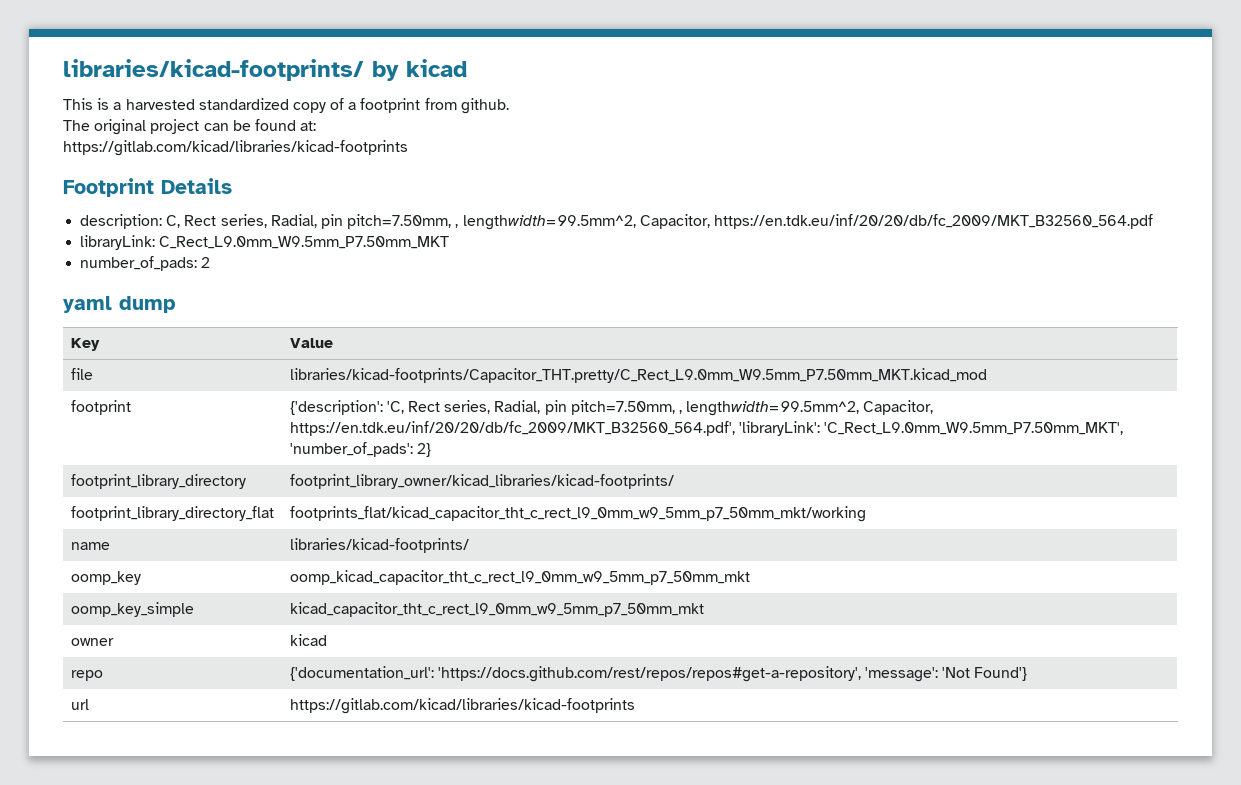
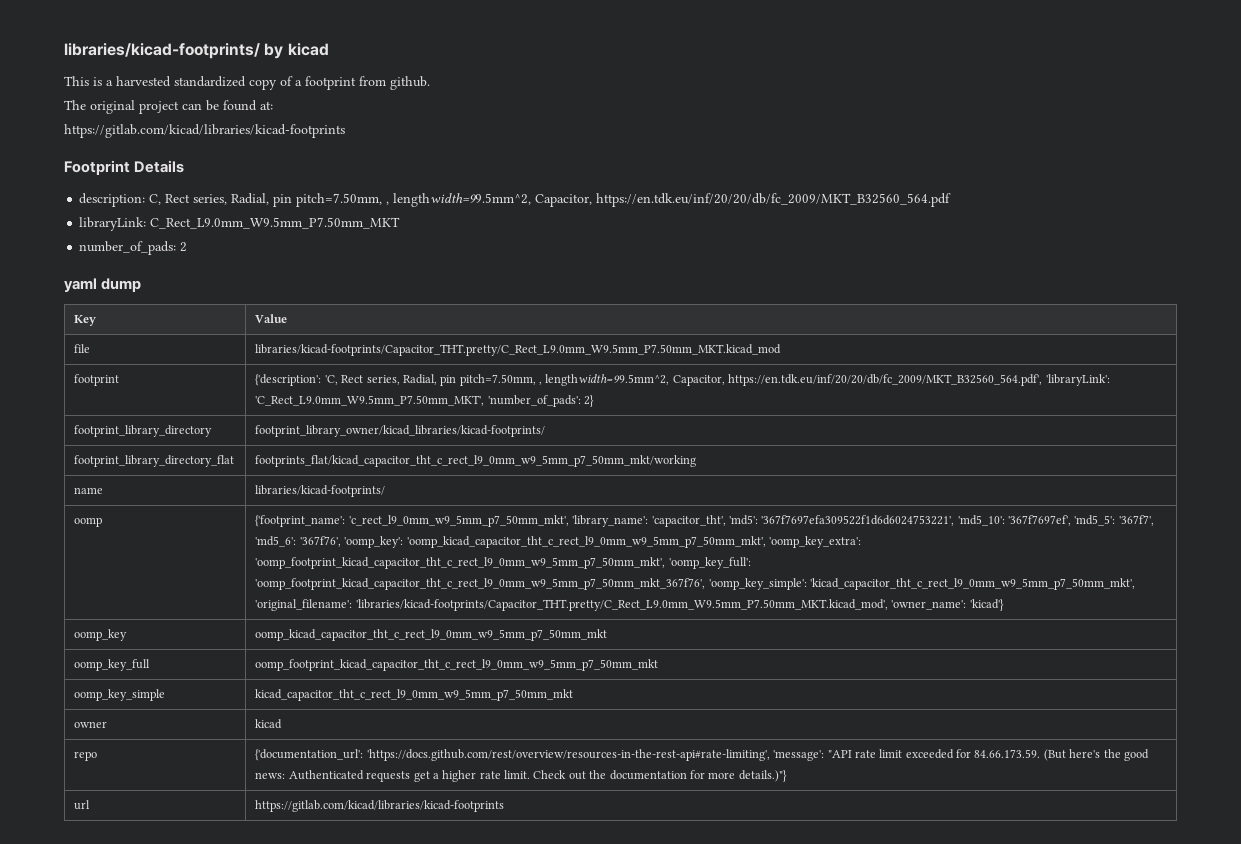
+ oomp | {'footprint_name': 'c_rect_l9_0mm_w9_5mm_p7_50mm_mkt', 'library_name': 'capacitor_tht', 'md5': '367f7697efa309522f1d6d6024753221', 'md5_10': '367f7697ef', 'md5_5': '367f7', 'md5_6': '367f76', 'oomp_key': 'oomp_kicad_capacitor_tht_c_rect_l9_0mm_w9_5mm_p7_50mm_mkt', 'oomp_key_extra': 'oomp_footprint_kicad_capacitor_tht_c_rect_l9_0mm_w9_5mm_p7_50mm_mkt', 'oomp_key_full': 'oomp_footprint_kicad_capacitor_tht_c_rect_l9_0mm_w9_5mm_p7_50mm_mkt_367f76', 'oomp_key_simple': 'kicad_capacitor_tht_c_rect_l9_0mm_w9_5mm_p7_50mm_mkt', 'original_filename': 'libraries/kicad-footprints/Capacitor_THT.pretty/C_Rect_L9.0mm_W9.5mm_P7.50mm_MKT.kicad_mod', 'owner_name': 'kicad'}
+ oomp_key_full | oomp_footprint_kicad_capacitor_tht_c_rect_l9_0mm_w9_5mm_p7_50mm_mkt
- repo | {'documentation_url': 'https://docs.github.com/rest/repos/repos#get-a-repository', 'message': 'Not Found'}
+ repo | {'documentation_url': 'https://docs.github.com/rest/overview/resources-in-the-rest-api#rate-limiting', 'message': "API rate limit exceeded for 84.66.173.59. (But here's the good news: Authenticated requests get a higher rate limit. Check out the documentation for more details.)"}

